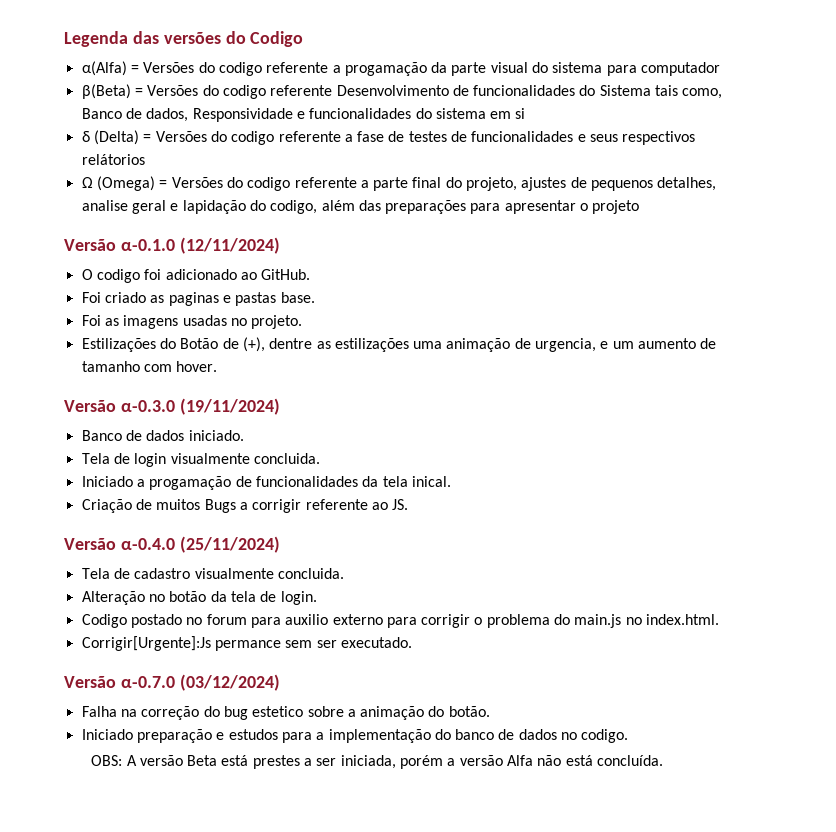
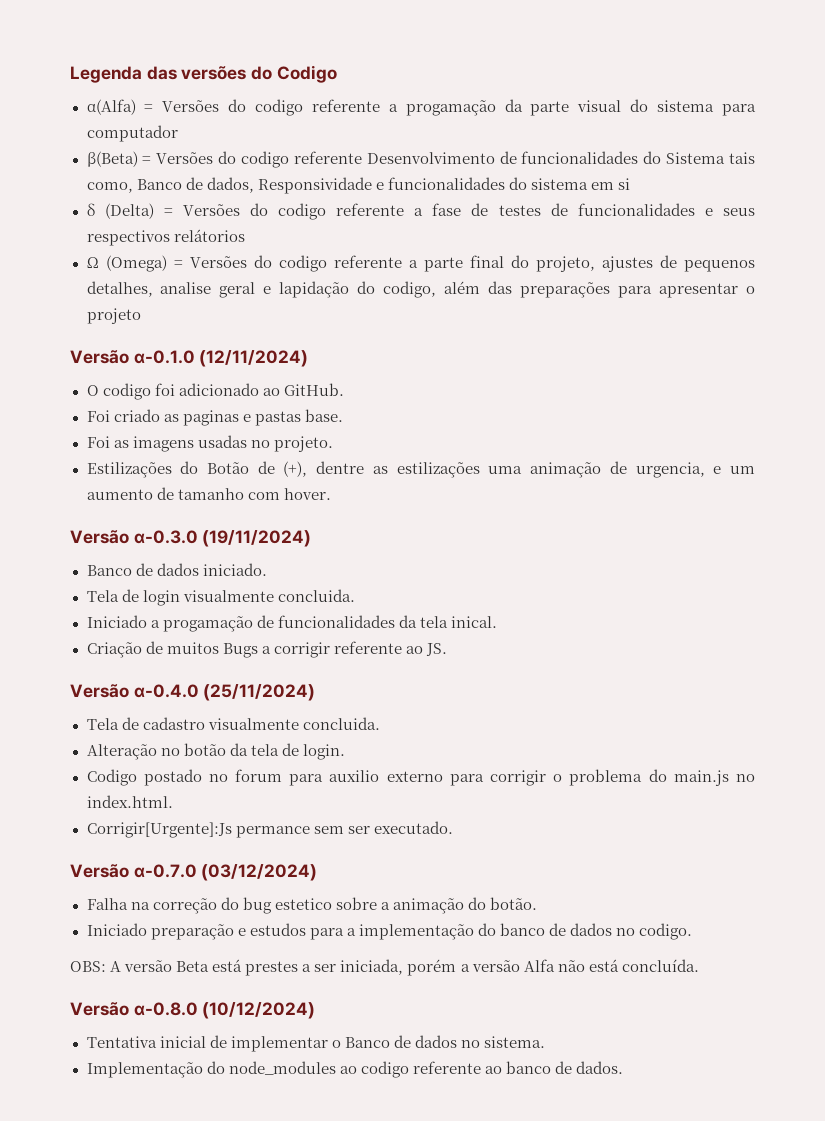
+ Versão α-0.8.0 (10/12/2024)
+ Tentativa inicial de implementar o Banco de dados no sistema.
+ Implementação do node_modules ao codigo referente ao banco de dados.

